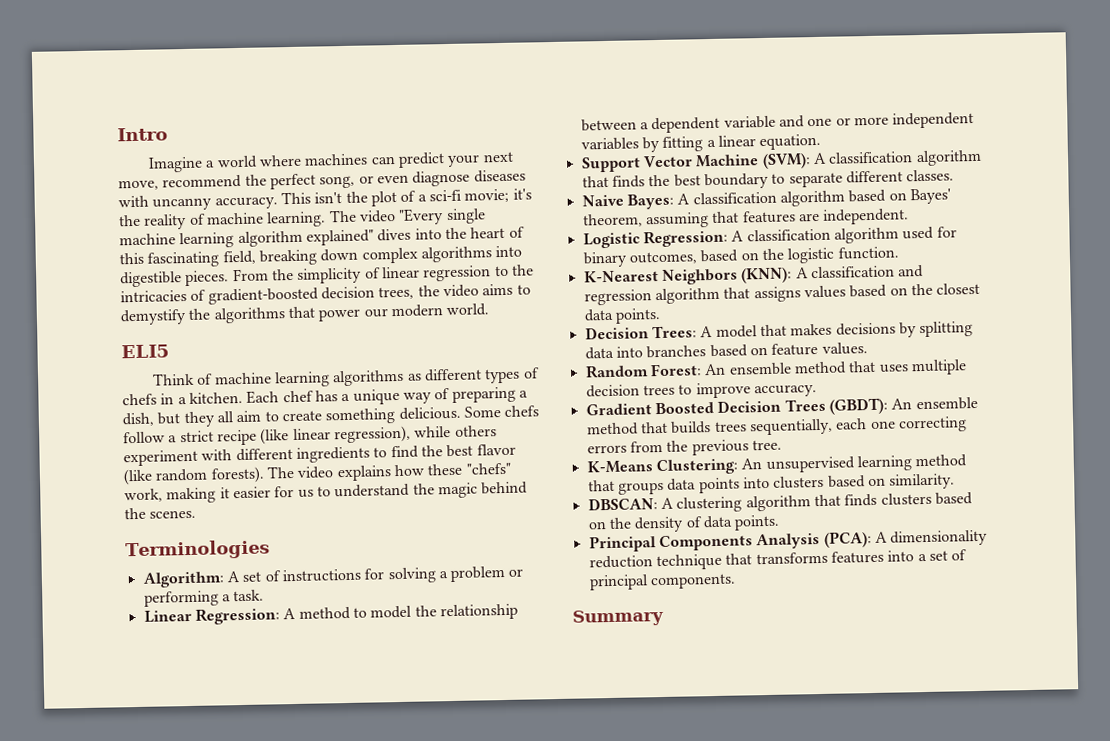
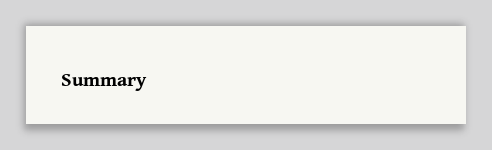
- Intro
- Imagine a world where machines can predict your next move, recommend the perfect song, or even diagnose diseases with uncanny accuracy. This isn't the plot of a sci-fi movie; it's the reality of machine learning. The video "Every single machine learning algorithm explained" dives into the heart of this fascinating field, breaking down complex algorithms into digestible pieces. From the simplicity of linear regression to the intricacies of gradient-boosted decision trees, the video aims to demystify the algorithms that power our modern world.
- ELI5
- Think of machine learning algorithms as different types of chefs in a kitchen. Each chef has a unique way of preparing a dish, but they all aim to create something delicious. Some chefs follow a strict recipe (like linear regression), while others experiment with different ingredients to find the best flavor (like random forests). The video explains how these "chefs" work, making it easier for us to understand the magic behind the scenes.
- Terminologies
- Algorithm: A set of instructions for solving a problem or performing a task.
- Linear Regression: A method to model the relationship between a dependent variable and one or more independent variables by fitting a linear equation.
- Support Vector Machine (SVM): A classification algorithm that finds the best boundary to separate different classes.
- Naive Bayes: A classification algorithm based on Bayes' theorem, assuming that features are independent.
- Logistic Regression: A classification algorithm used for binary outcomes, based on the logistic function.
- K-Nearest Neighbors (KNN): A classification and regression algorithm that assigns values based on the closest data points.
- Decision Trees: A model that makes decisions by splitting data into branches based on feature values.
- Random Forest: An ensemble method that uses multiple decision trees to improve accuracy.
- Gradient Boosted Decision Trees (GBDT): An ensemble method that builds trees sequentially, each one correcting errors from the previous tree.
- K-Means Clustering: An unsupervised learning method that groups data points into clusters based on similarity.
- DBSCAN: A clustering algorithm that finds clusters based on the density of data points.
- Principal Components Analysis (PCA): A dimensionality reduction technique that transforms features into a set of principal components.

